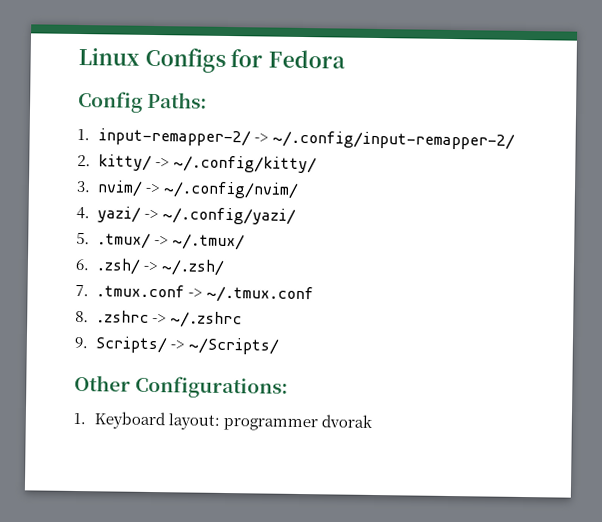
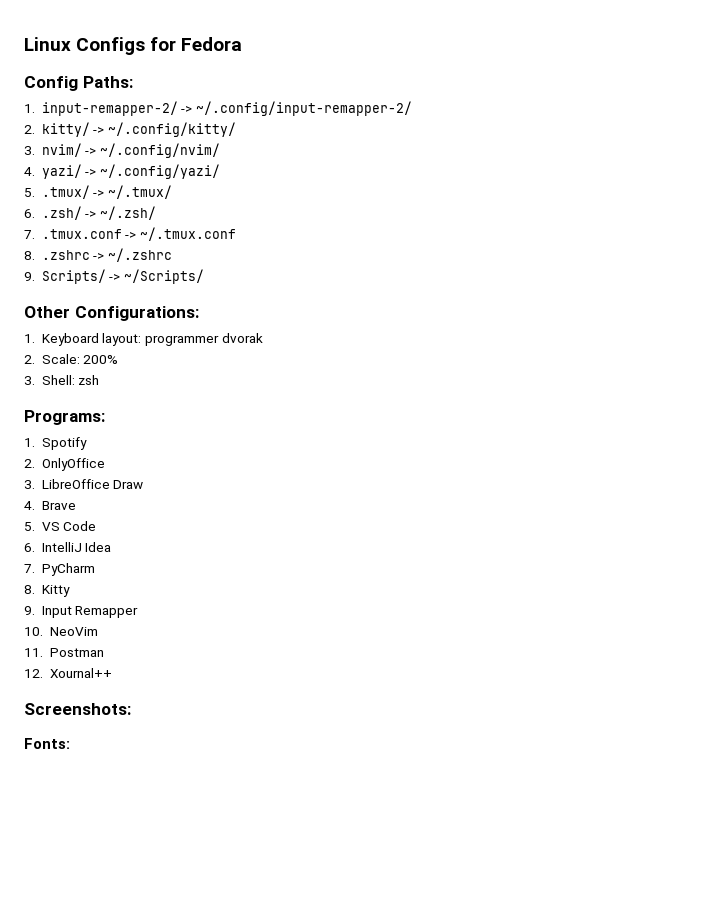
+ 2. Scale: 200%
+ 3. Shell: zsh
+ Programs:
+ 1. Spotify
+ 2. OnlyOffice
+ 3. LibreOffice Draw
+ 4. Brave
+ 5. VS Code
+ 6. IntelliJ Idea
+ 7. PyCharm
+ 8. Kitty
+ 9. Input Remapper
+ 10. NeoVim
+ 11. Postman
+ 12. Xournal++
+ Screenshots:
+ Fonts:

